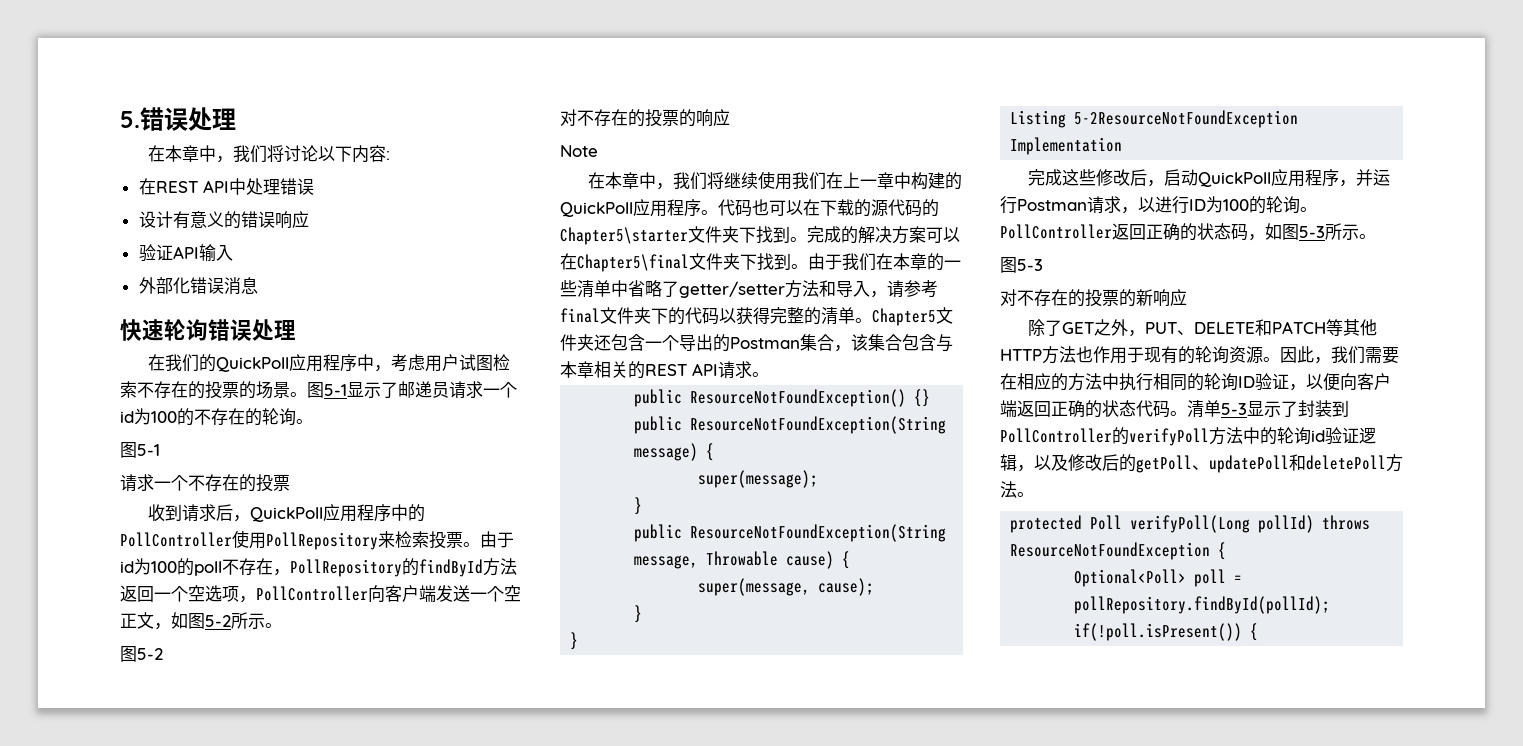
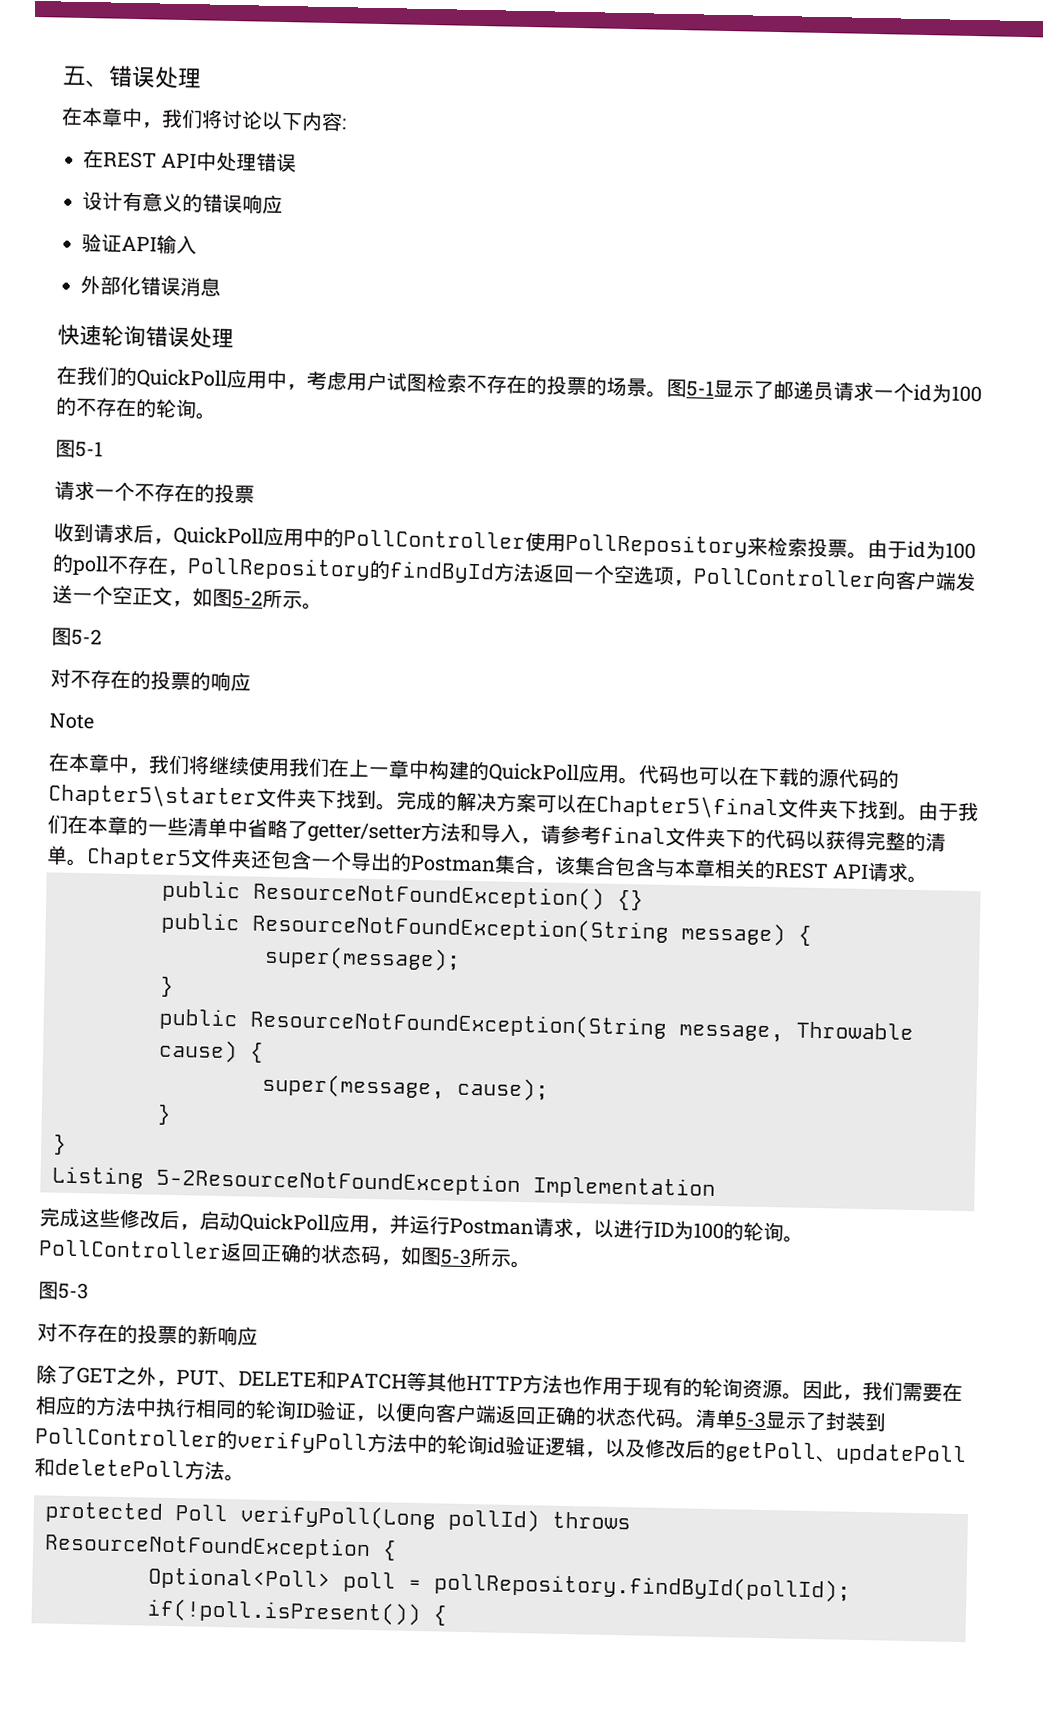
- 5.错误处理
+ 五、错误处理
- 在我们的QuickPoll应用程序中，考虑用户试图检索不存在的投票的场景。
+ 在我们的QuickPoll应用中，考虑用户试图检索不存在的投票的场景。
- 收到请求后，QuickPoll应用程序中的PollController使用PollRepository来检索投票。
+ 收到请求后，QuickPoll应用中的PollController使用PollRepository来检索投票。
- 在本章中，我们将继续使用我们在上一章中构建的QuickPoll应用程序。
+ 在本章中，我们将继续使用我们在上一章中构建的QuickPoll应用。
- 完成这些修改后，启动QuickPoll应用程序，并运行Postman请求，以进行ID为100的轮询。
+ 完成这些修改后，启动QuickPoll应用，并运行Postman请求，以进行ID为100的轮询。

